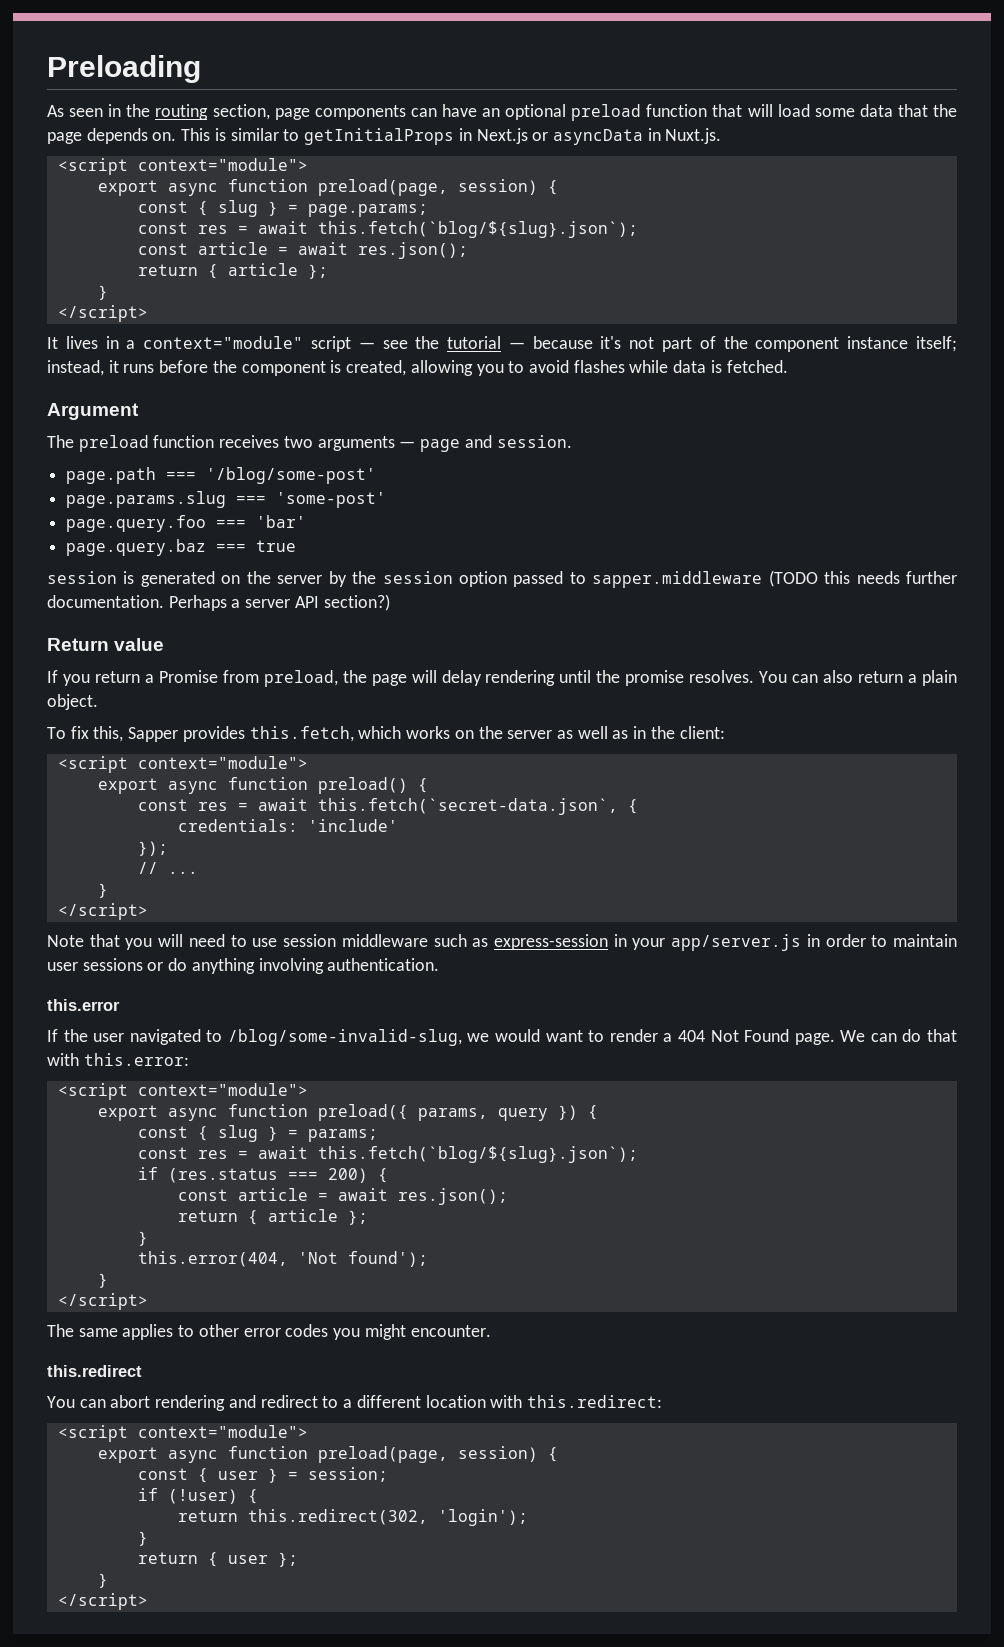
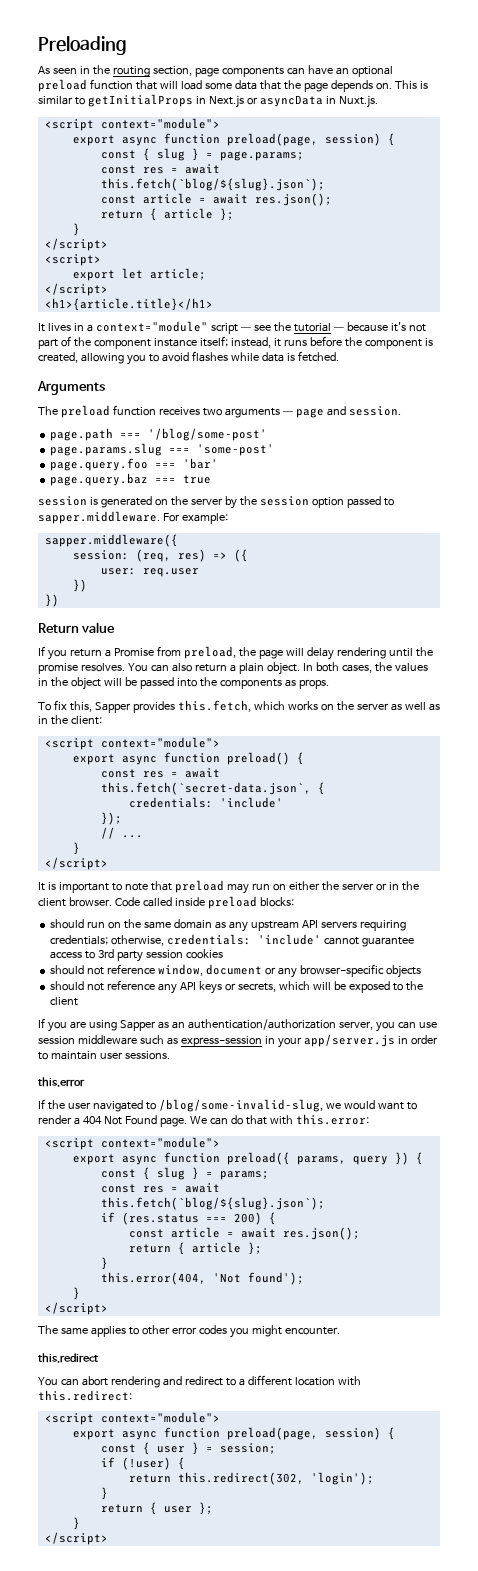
+ <script>
+ export let article;
+ </script>
+ <h1>{article.title}</h1>
- Argument
+ Arguments
- session is generated on the server by the session option passed to sapper.middleware (TODO this needs further documentation. Perhaps a server API section?)
+ session is generated on the server by the session option passed to sapper.middleware. For example:
+ sapper.middleware({
+ session: (req, res) => ({
+ user: req.user
+ })
+ })
+ In both cases, the values in the object will be passed into the components as props.
- Note that you will need to use session middleware such as express-session in your app/server.js in order to maintain user sessions or do anything involving authentication.
+ It is important to note that preload may run on either the server or in the client browser. Code called inside preload blocks:
+ should run on the same domain as any upstream API servers requiring credentials; otherwise, credentials: 'include' cannot guarantee access to 3rd party session cookies
+ should not reference window, document or any browser-specific objects
+ should not reference any API keys or secrets, which will be exposed to the client
+ If you are using Sapper as an authentication/authorization server, you can use session middleware such as express-session in your app/server.js in order to maintain user sessions.

